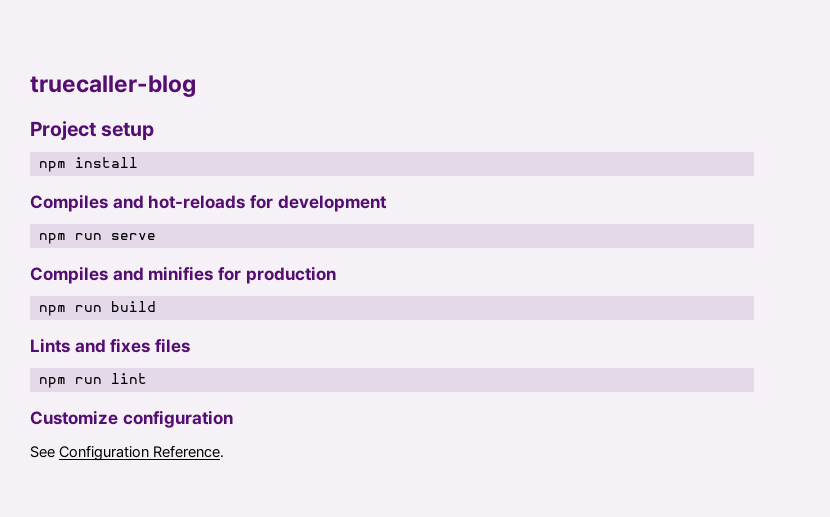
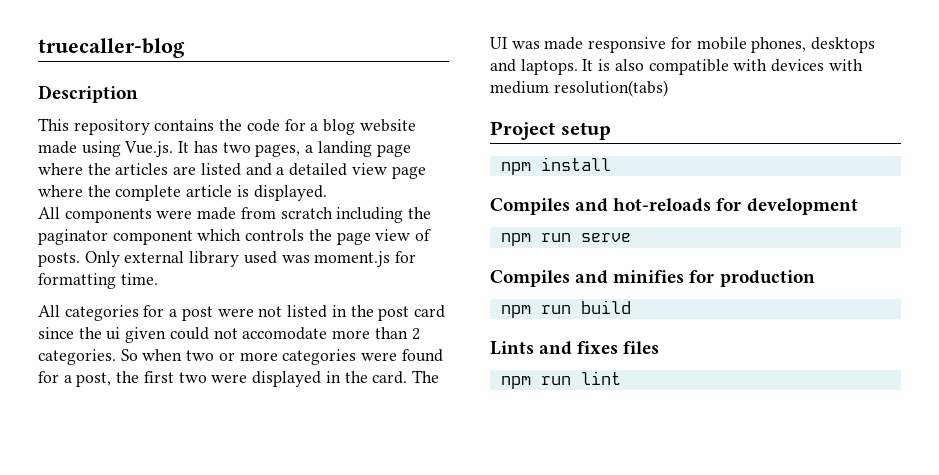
+ Description
+ This repository contains the code for a blog website made using Vue.js. It has two pages, a landing page where the articles are listed and a detailed view page where the complete article is displayed.
+ All components were made from scratch including the paginator component which controls the page view of posts. Only external library used was moment.js for formatting time.
+ All categories for a post were not listed in the post card since the ui given could not accomodate more than 2 categories. So when two or more categories were found for a post, the first two were displayed in the card. The UI was made responsive for mobile phones, desktops and laptops. It is also compatible with devices with medium resolution(tabs)
- Customize configuration
- See Configuration Reference.

